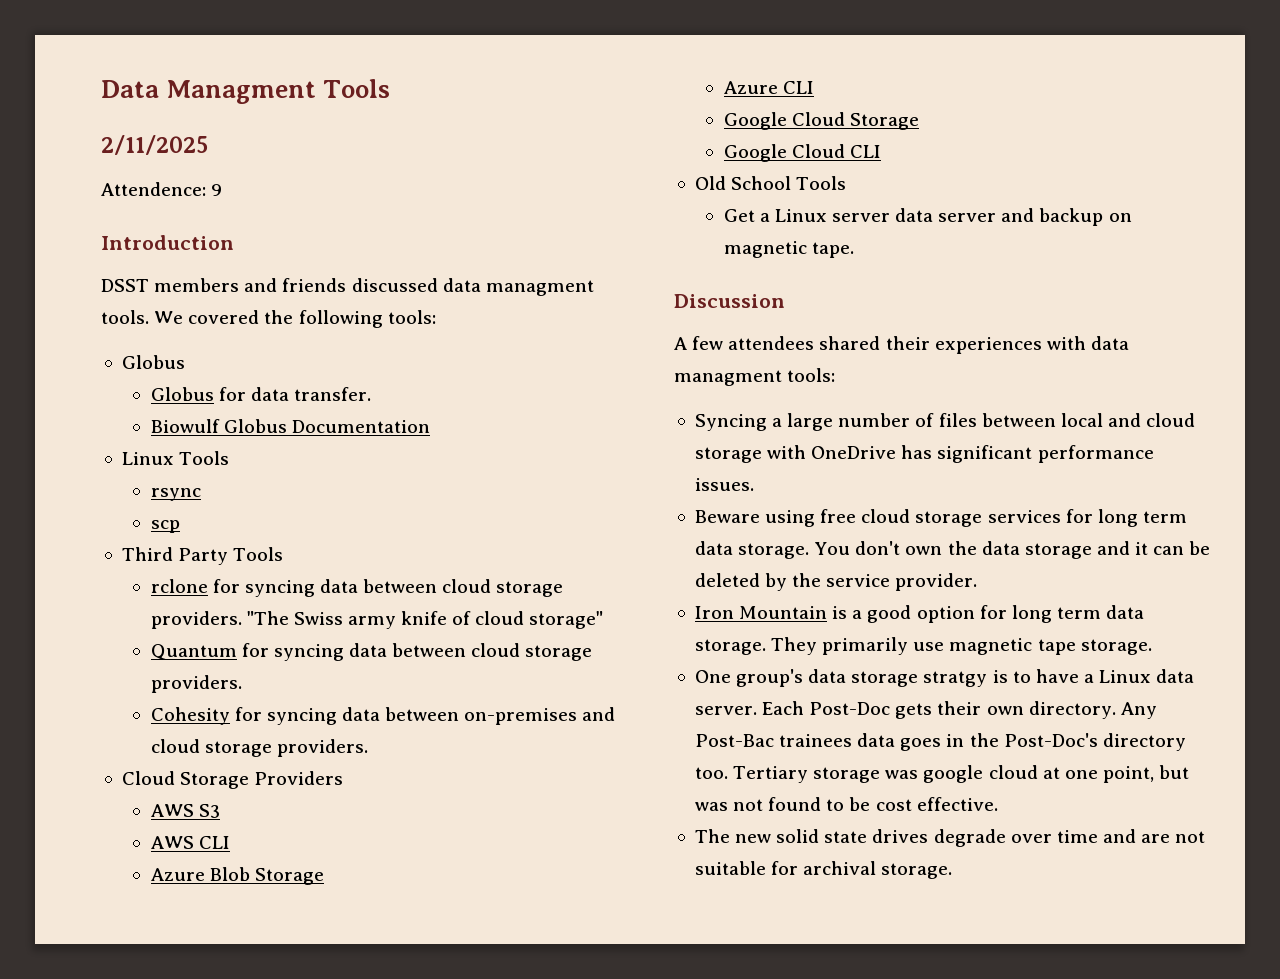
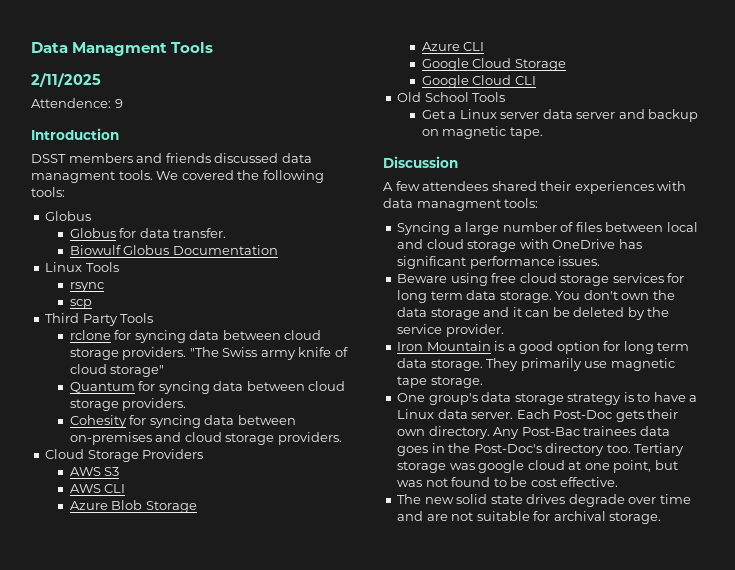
- One group's data storage stratgy is to have a Linux data server.
+ One group's data storage strategy is to have a Linux data server.

